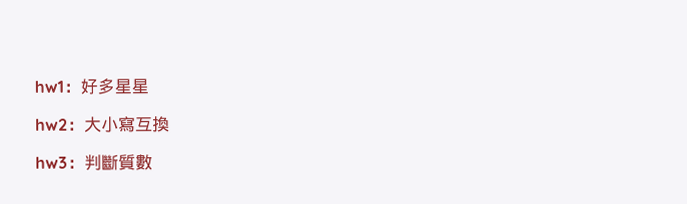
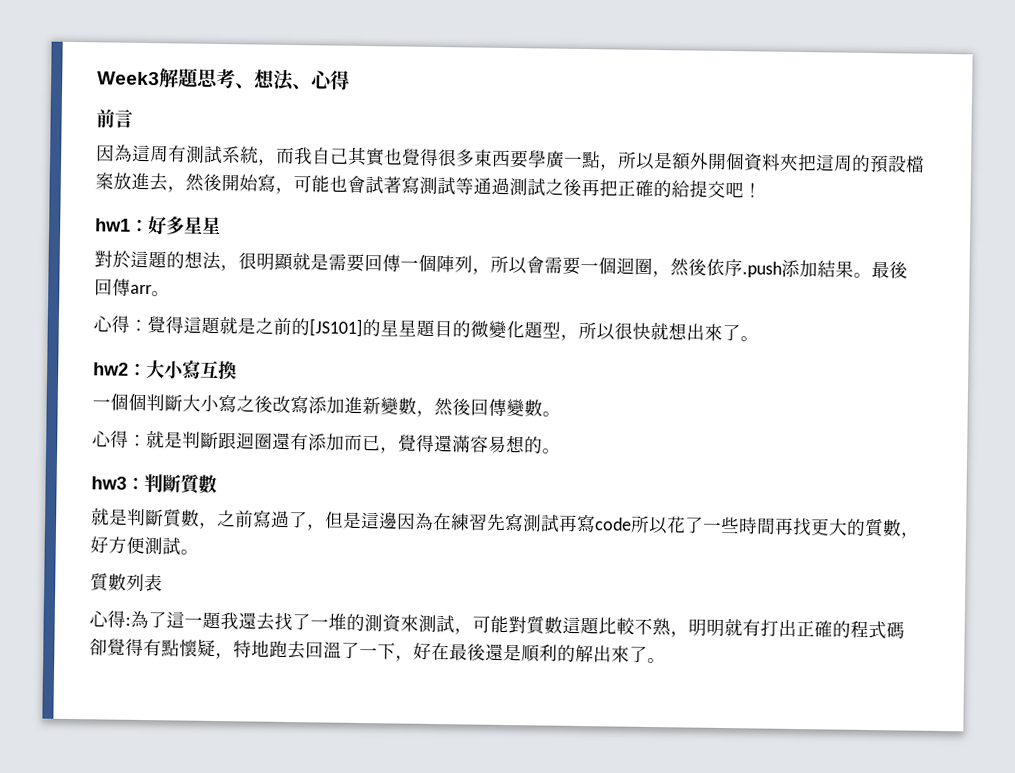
+ Week3解題思考、想法、心得
+ 前言
+ 因為這周有測試系統，而我自己其實也覺得很多東西要學廣一點，所以是額外開個資料夾把這周的預設檔案放進去，然後開始寫，可能也會試著寫測試等通過測試之後再把正確的給提交吧！
  hw1：好多星星
+ 對於這題的想法，很明顯就是需要回傳一個陣列，所以會需要一個迴圈，然後依序.push添加結果。最後回傳arr。
+ 心得：覺得這題就是之前的[JS101]的星星題目的微變化題型，所以很快就想出來了。
  hw2：大小寫互換
+ 一個個判斷大小寫之後改寫添加進新變數，然後回傳變數。
+ 心得：就是判斷跟迴圈還有添加而已，覺得還滿容易想的。
  hw3：判斷質數
+ 就是判斷質數，之前寫過了，但是這邊因為在練習先寫測試再寫code所以花了一些時間再找更大的質數，好方便測試。
+ 質數列表
+ 心得:為了這一題我還去找了一堆的測資來測試，可能對質數這題比較不熟，明明就有打出正確的程式碼卻覺得有點懷疑，特地跑去回溫了一下，好在最後還是順利的解出來了。

